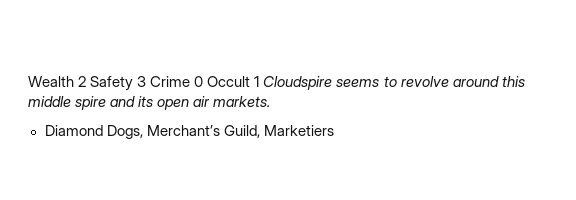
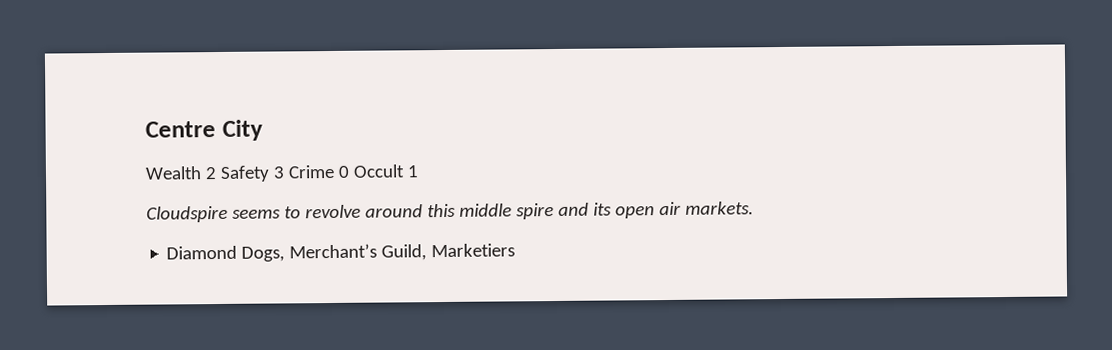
+ Centre City
- Wealth 2 Safety 3 Crime 0 Occult 1 Cloudspire seems to revolve around this middle spire and its open air markets.
+ Wealth 2 Safety 3 Crime 0 Occult 1
+ Cloudspire seems to revolve around this middle spire and its open air markets.

